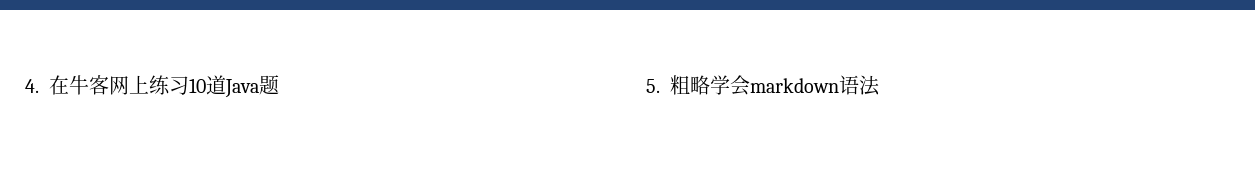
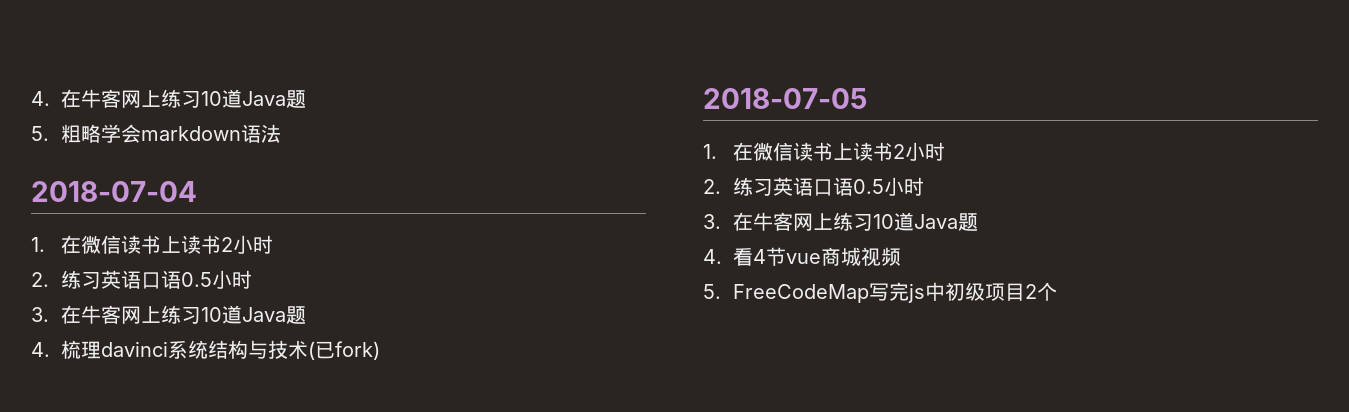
+ 2018-07-04
+ 1.在微信读书上读书2小时
+ 2.练习英语口语0.5小时
+ 3.在牛客网上练习10道Java题
+ 4.梳理davinci系统结构与技术(已fork)
+ 2018-07-05
+ 1.在微信读书上读书2小时
+ 2.练习英语口语0.5小时
+ 3.在牛客网上练习10道Java题
+ 4.看4节vue商城视频
+ 5. FreeCodeMap写完js中初级项目2个

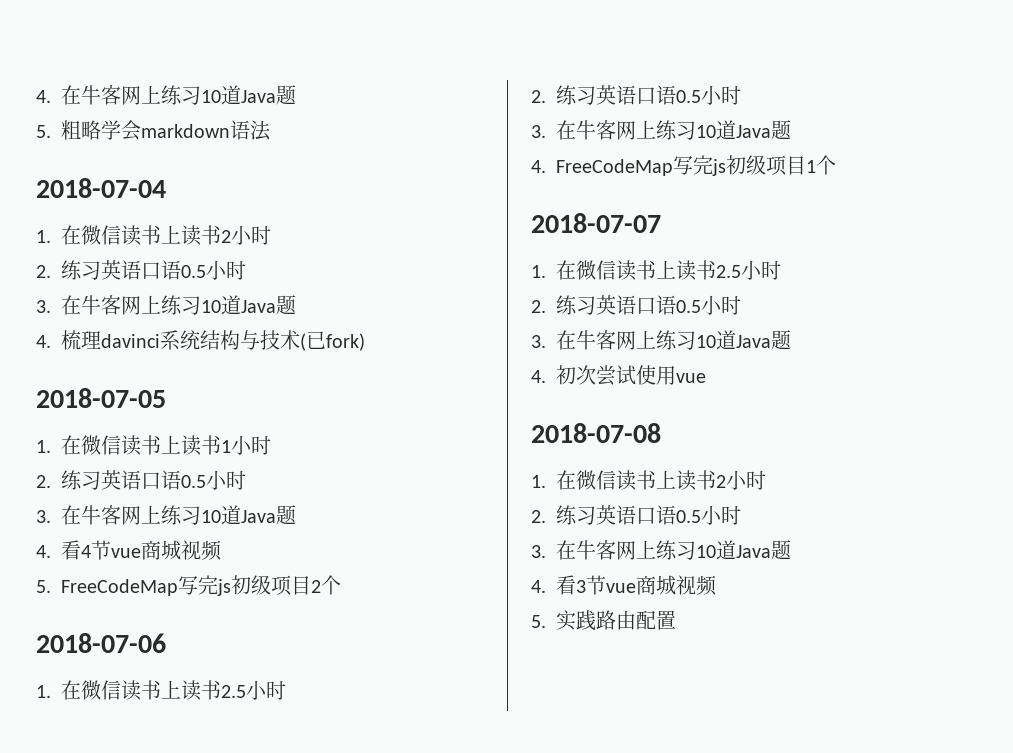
  2018-07-05
- 1.在微信读书上读书2小时
+ 1.在微信读书上读书1小时
- 5. FreeCodeMap写完js中初级项目2个
+ 5. FreeCodeMap写完js初级项目2个
+ 2018-07-06
+ 1.在微信读书上读书2.5小时
+ 2.练习英语口语0.5小时
+ 3.在牛客网上练习10道Java题
+ 4. FreeCodeMap写完js初级项目1个
+ 2018-07-07
+ 1.在微信读书上读书2.5小时
+ 2.练习英语口语0.5小时
+ 3.在牛客网上练习10道Java题
+ 4.初次尝试使用vue
+ 2018-07-08
+ 1.在微信读书上读书2小时
+ 2.练习英语口语0.5小时
+ 3.在牛客网上练习10道Java题
+ 4.看3节vue商城视频
+ 5.实践路由配置

